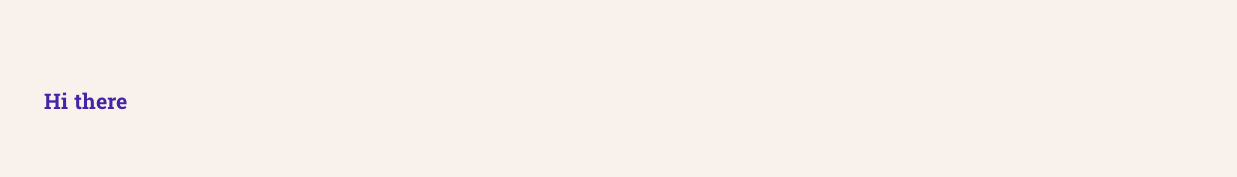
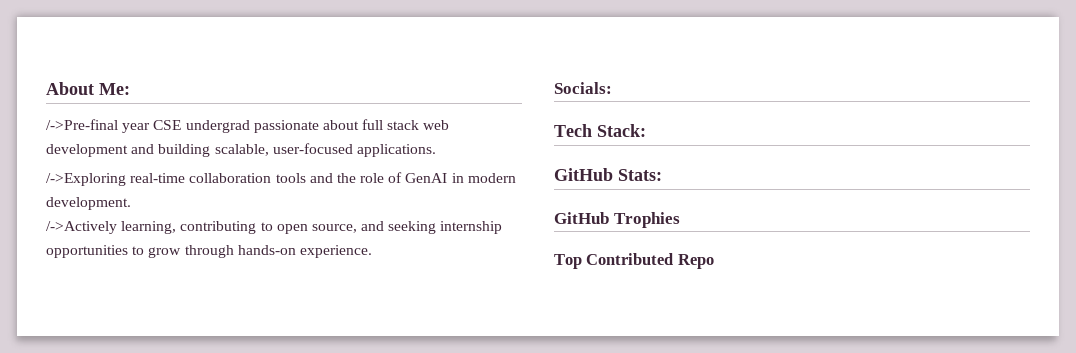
- Hi there
+ About Me:
+ /->Pre-final year CSE undergrad passionate about full stack web development and building scalable, user-focused applications.
+ /->Exploring real-time collaboration tools and the role of GenAI in modern development.
+ /->Actively learning, contributing to open source, and seeking internship opportunities to grow through hands-on experience.
+ Socials:
+ Tech Stack:
+ GitHub Stats:
+ GitHub Trophies
+ Top Contributed Repo

